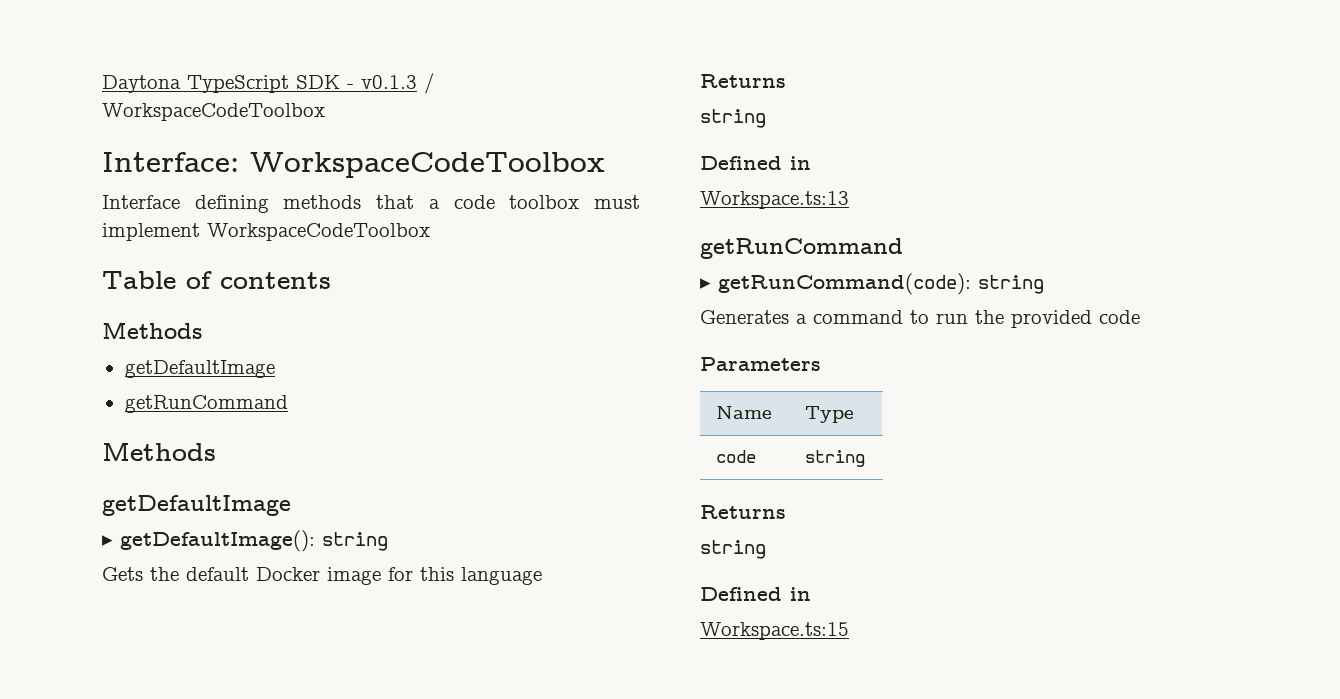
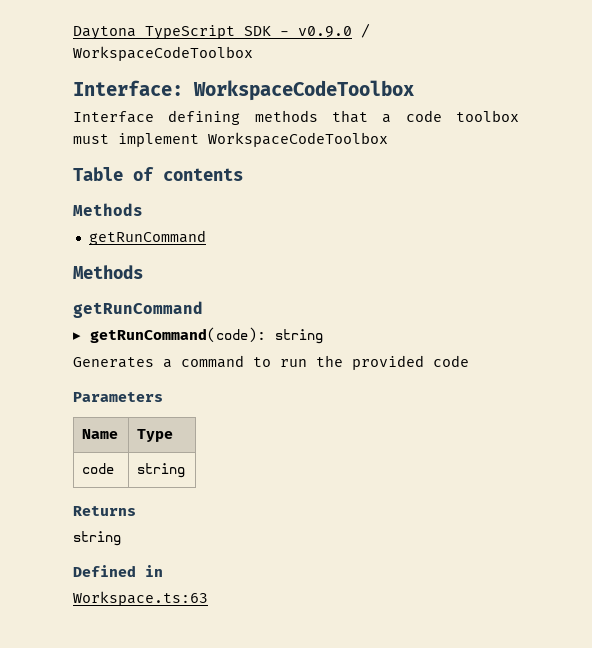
- Daytona TypeScript SDK - v0.1.3 / WorkspaceCodeToolbox
+ Daytona TypeScript SDK - v0.9.0 / WorkspaceCodeToolbox
  Table of contents
  Methods
- getDefaultImage
  getRunCommand
  Methods
- getDefaultImage
- ▸ getDefaultImage(): string
- Gets the default Docker image for this language
- Returns
- string
- Defined in
- Workspace.ts:13
- Workspace.ts:15
+ Workspace.ts:63

